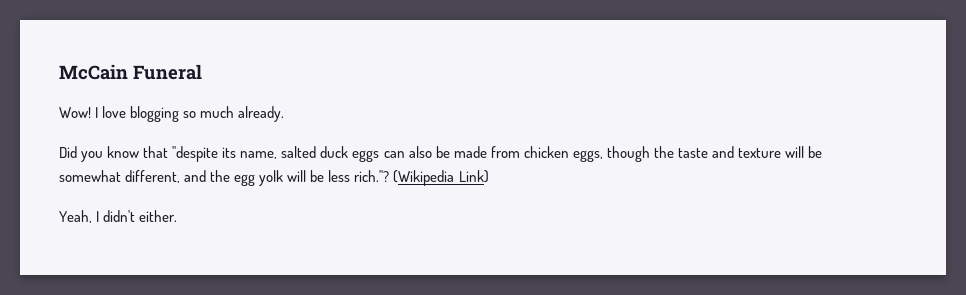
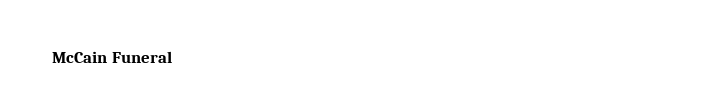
- Wow! I love blogging so much already.
- Did you know that "despite its name, salted duck eggs can also be made from chicken eggs, though the taste and texture will be somewhat different, and the egg yolk will be less rich."? (Wikipedia Link)
- Yeah, I didn't either.

